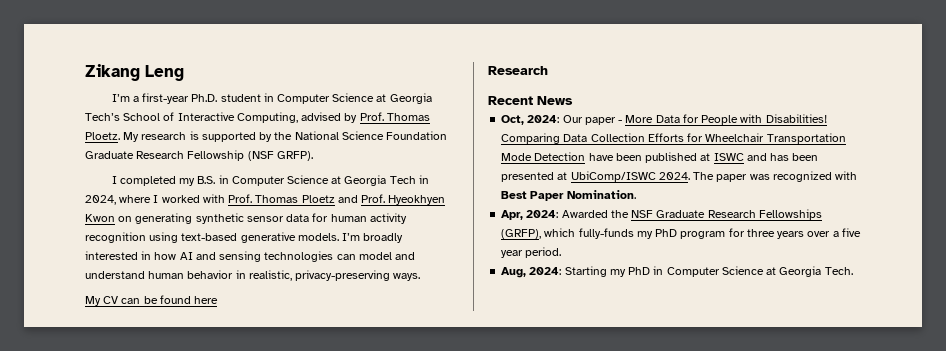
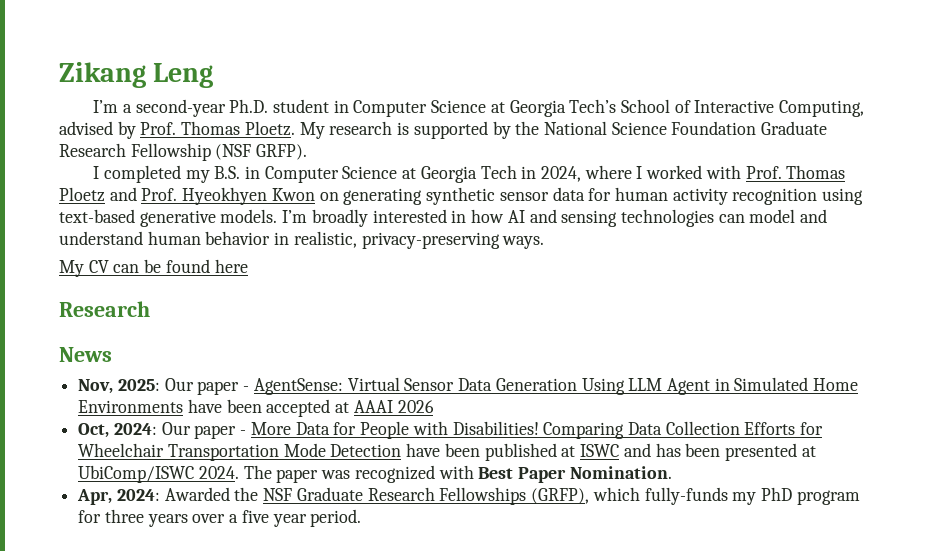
- I’m a first-year Ph.D. student in Computer Science at Georgia Tech’s School of Interactive Computing, advised by Prof. Thomas Ploetz.
+ I’m a second-year Ph.D. student in Computer Science at Georgia Tech’s School of Interactive Computing, advised by Prof. Thomas Ploetz.
- Recent News
+ News
+ Nov, 2025: Our paper - AgentSense: Virtual Sensor Data Generation Using LLM Agent in Simulated Home Environments have been accepted at AAAI 2026
- Aug, 2024: Starting my PhD in Computer Science at Georgia Tech.

